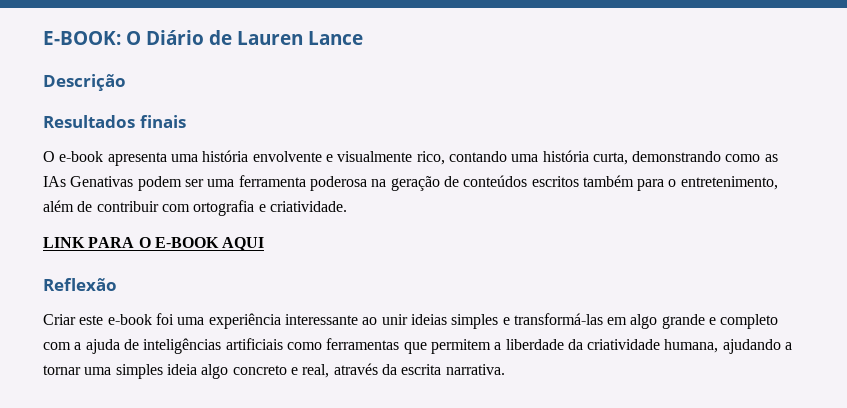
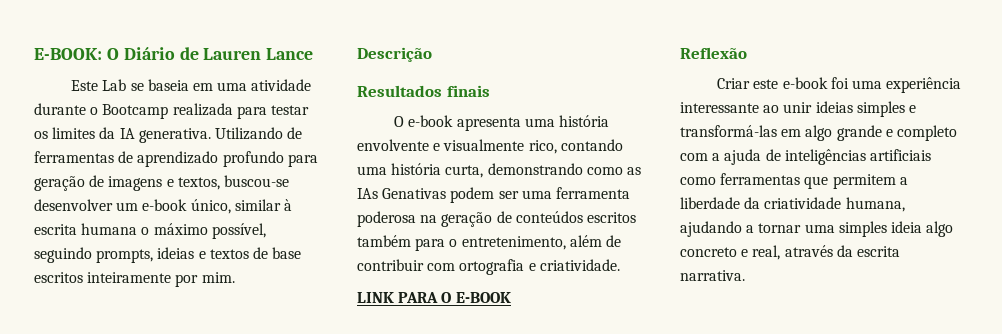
+ Este Lab se baseia em uma atividade durante o Bootcamp realizada para testar os limites da IA generativa. Utilizando de ferramentas de aprendizado profundo para geração de imagens e textos, buscou-se desenvolver um e-book único, similar à escrita humana o máximo possível, seguindo prompts, ideias e textos de base escritos inteiramente por mim.
- LINK PARA O E-BOOK AQUI
+ LINK PARA O E-BOOK

